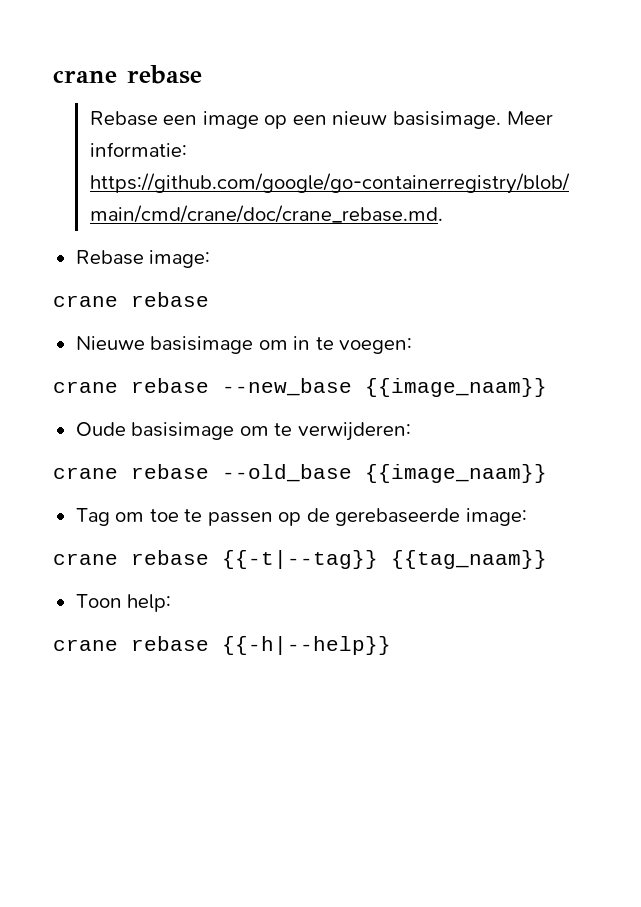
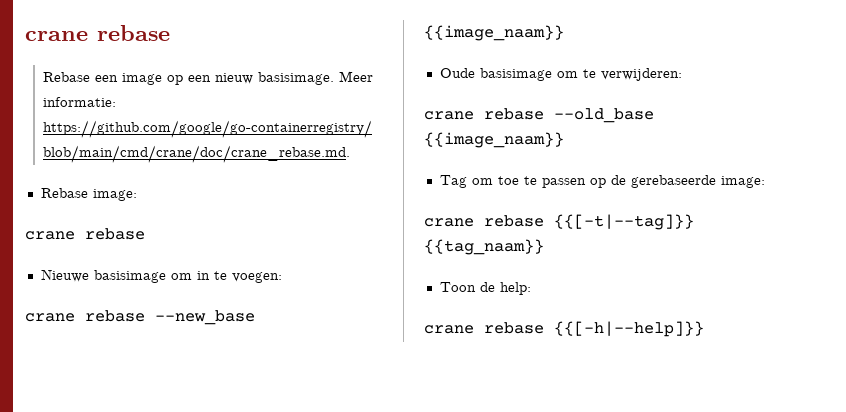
- crane rebase {{-t|--tag}} {{tag_naam}}
+ crane rebase {{[-t|--tag]}} {{tag_naam}}
- Toon help:
+ Toon de help:
- crane rebase {{-h|--help}}
+ crane rebase {{[-h|--help]}}

